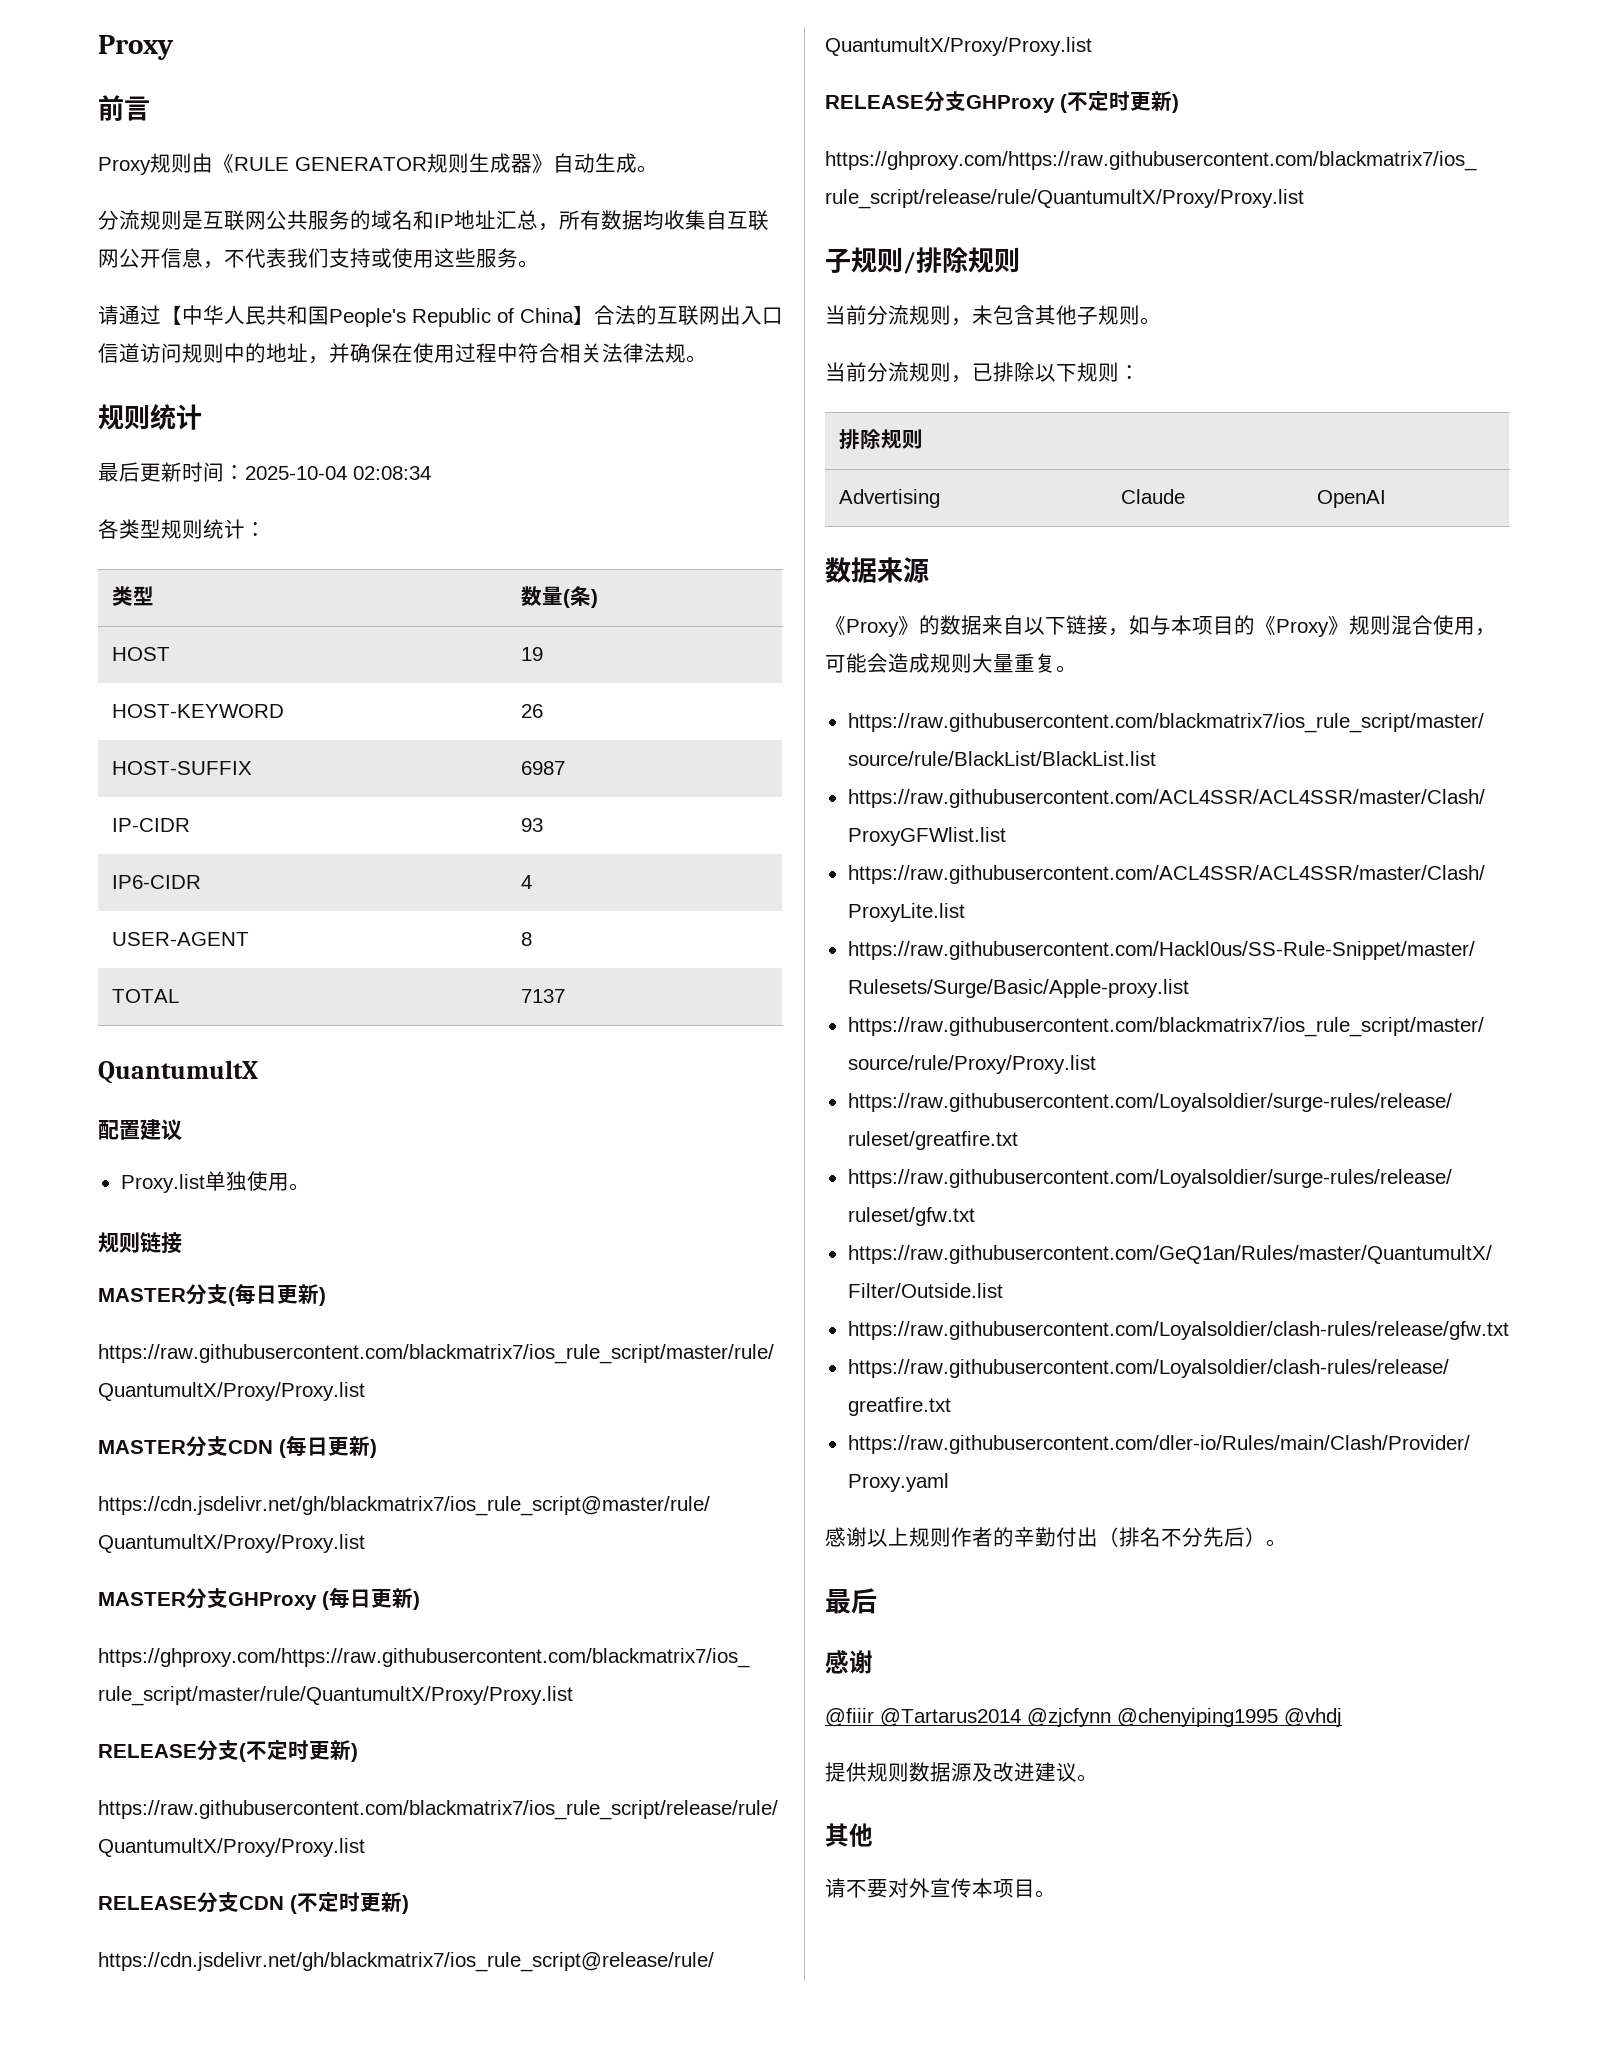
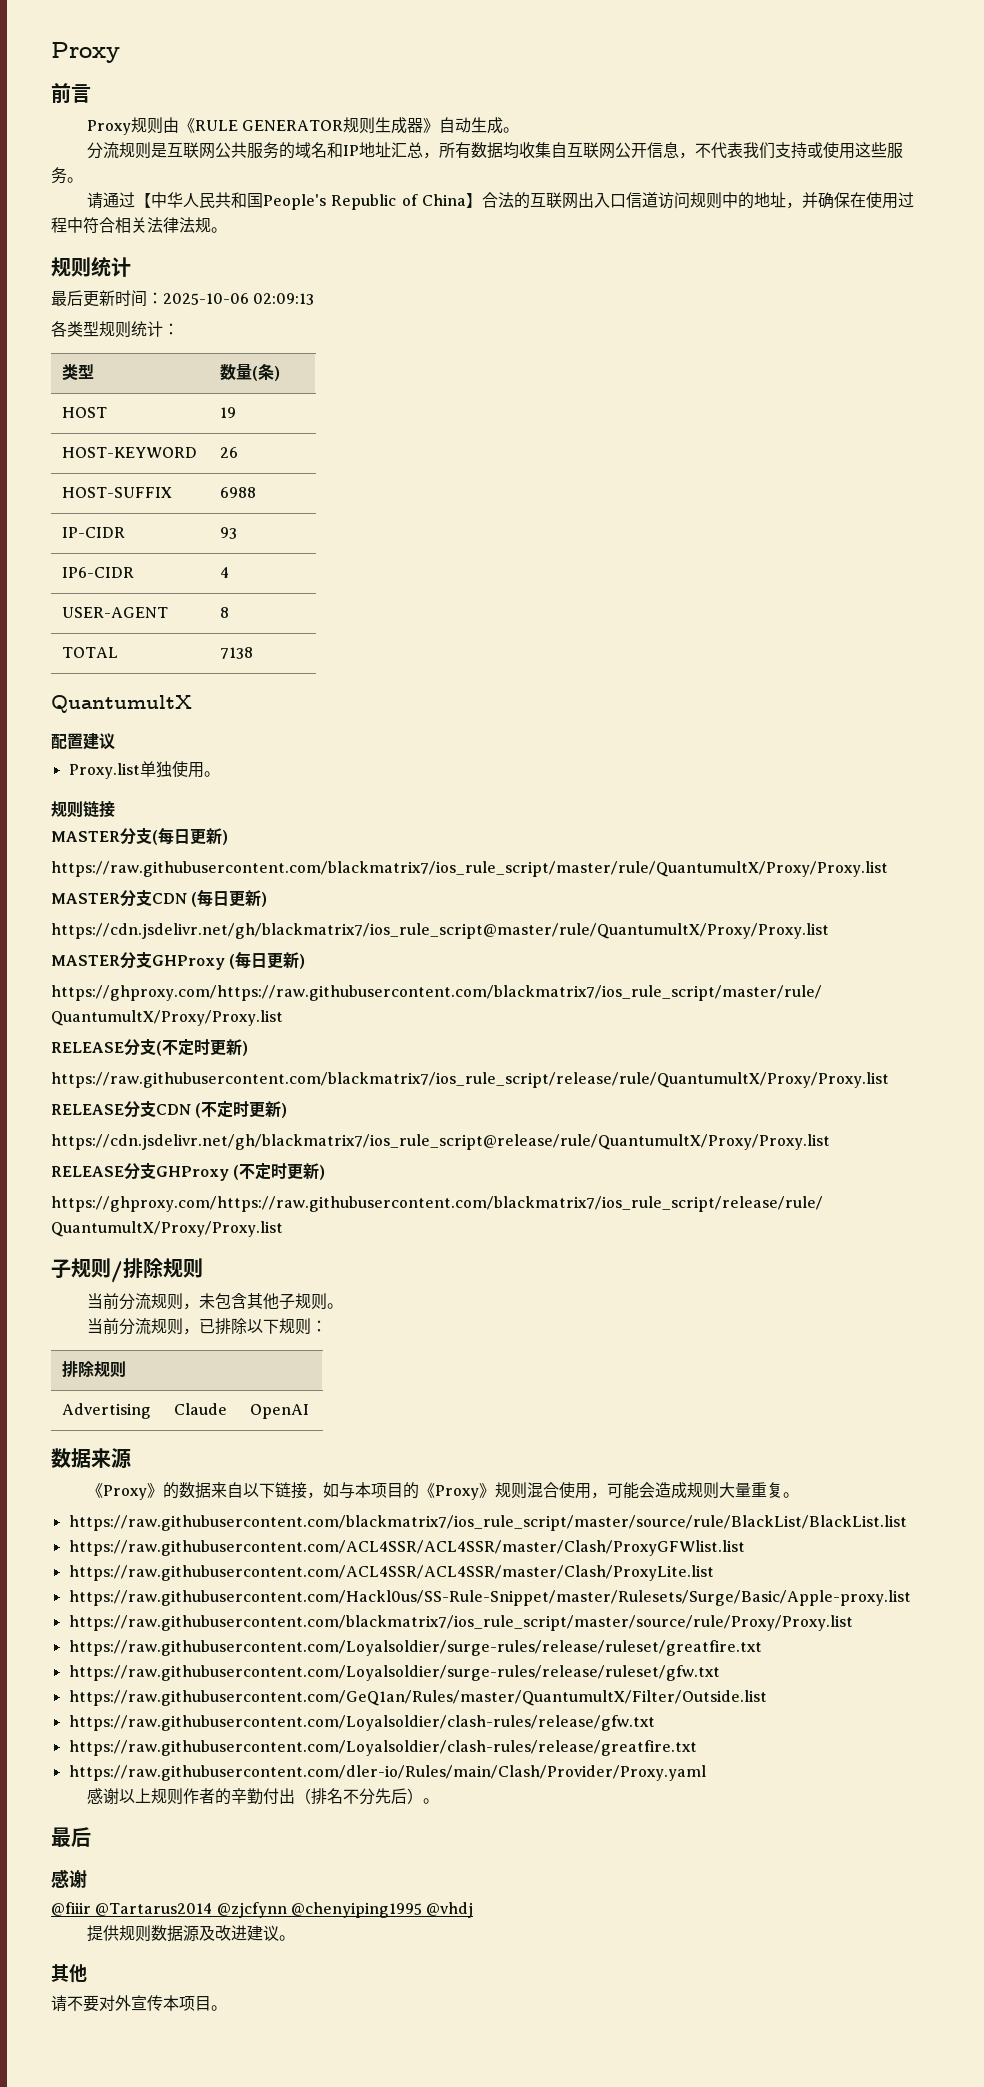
- 最后更新时间：2025-10-04 02:08:34
+ 最后更新时间：2025-10-06 02:09:13
- HOST-SUFFIX | 6987
+ HOST-SUFFIX | 6988
- TOTAL | 7137
+ TOTAL | 7138

